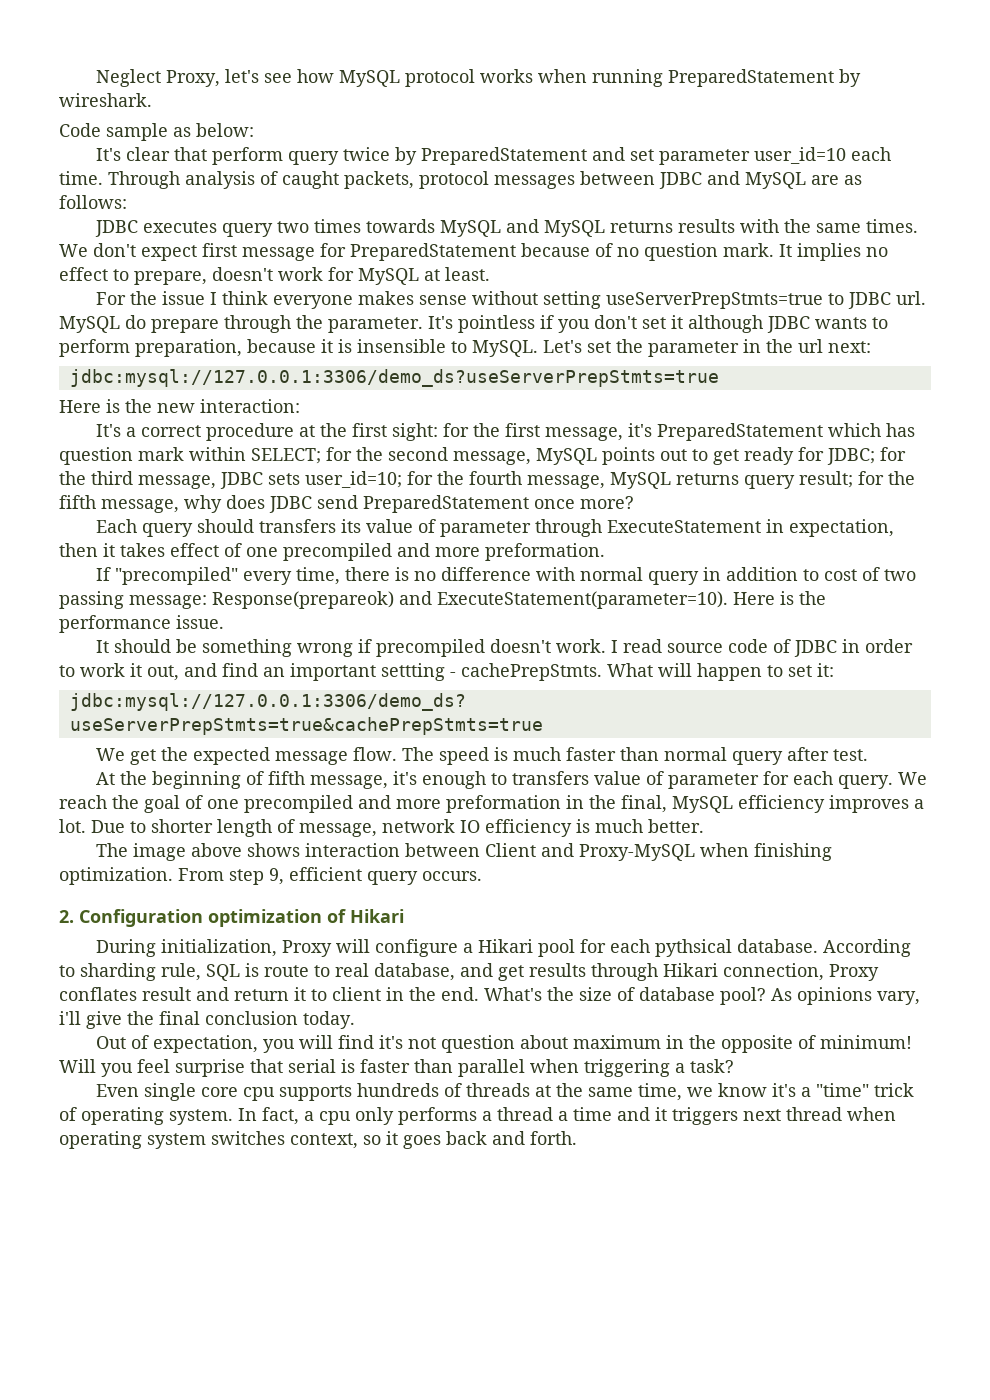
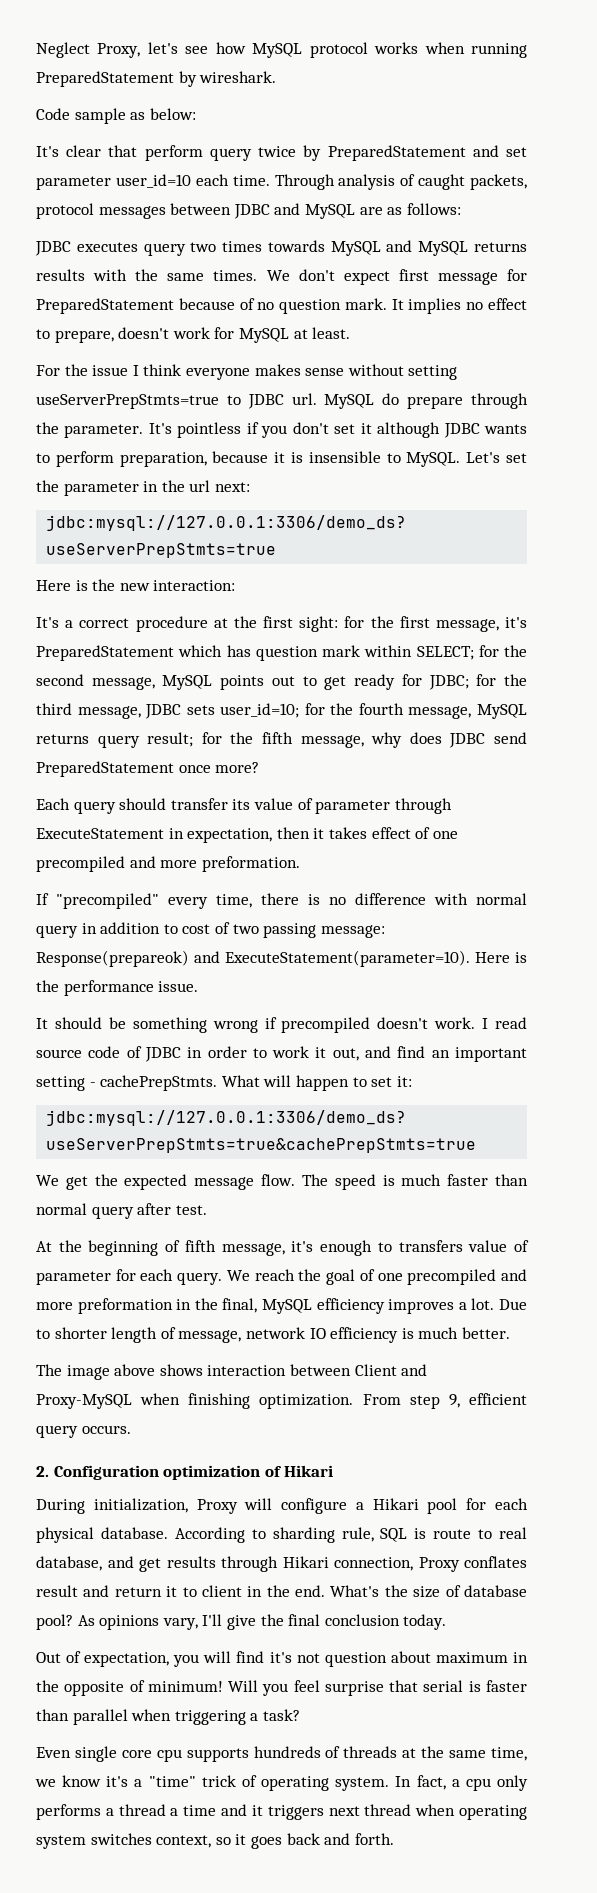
- Each query should transfers its value of parameter through ExecuteStatement in expectation, then it takes effect of one precompiled and more preformation.
+ Each query should transfer its value of parameter through ExecuteStatement in expectation, then it takes effect of one precompiled and more preformation.
- I read source code of JDBC in order to work it out, and find an important settting - cachePrepStmts.
+ I read source code of JDBC in order to work it out, and find an important setting - cachePrepStmts.
- During initialization, Proxy will configure a Hikari pool for each pythsical database.
+ During initialization, Proxy will configure a Hikari pool for each physical database.
- As opinions vary, i'll give the final conclusion today.
+ As opinions vary, I'll give the final conclusion today.

